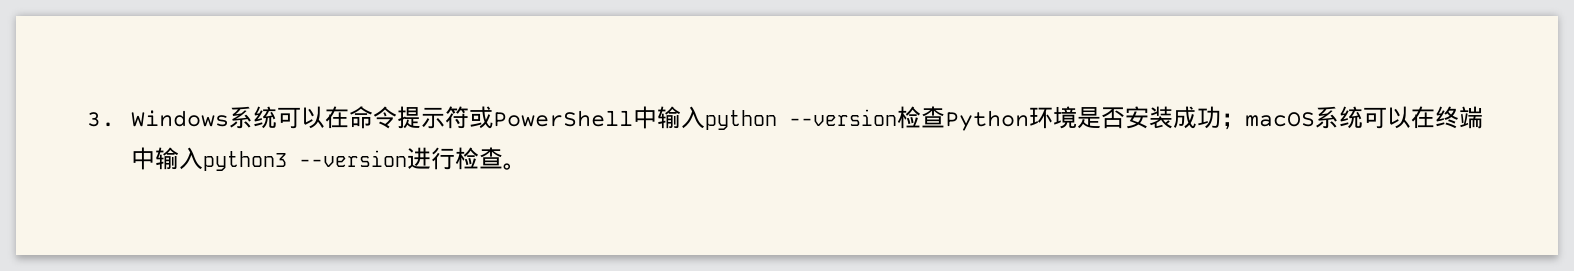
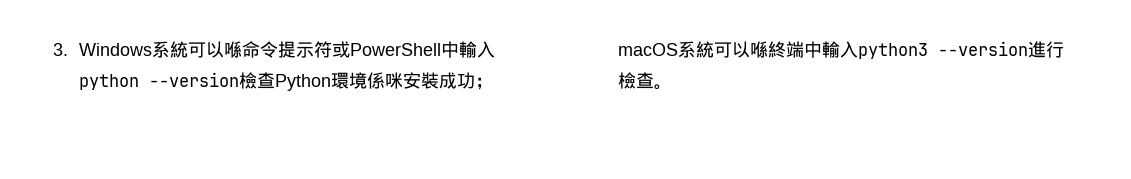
- 3. Windows系统可以在命令提示符或PowerShell中输入python --version检查Python环境是否安装成功；macOS系统可以在终端中输入python3 --version进行检查。
+ 3. Windows系統可以喺命令提示符或PowerShell中輸入python --version檢查Python環境係咪安裝成功；macOS系統可以喺終端中輸入python3 --version進行檢查。

